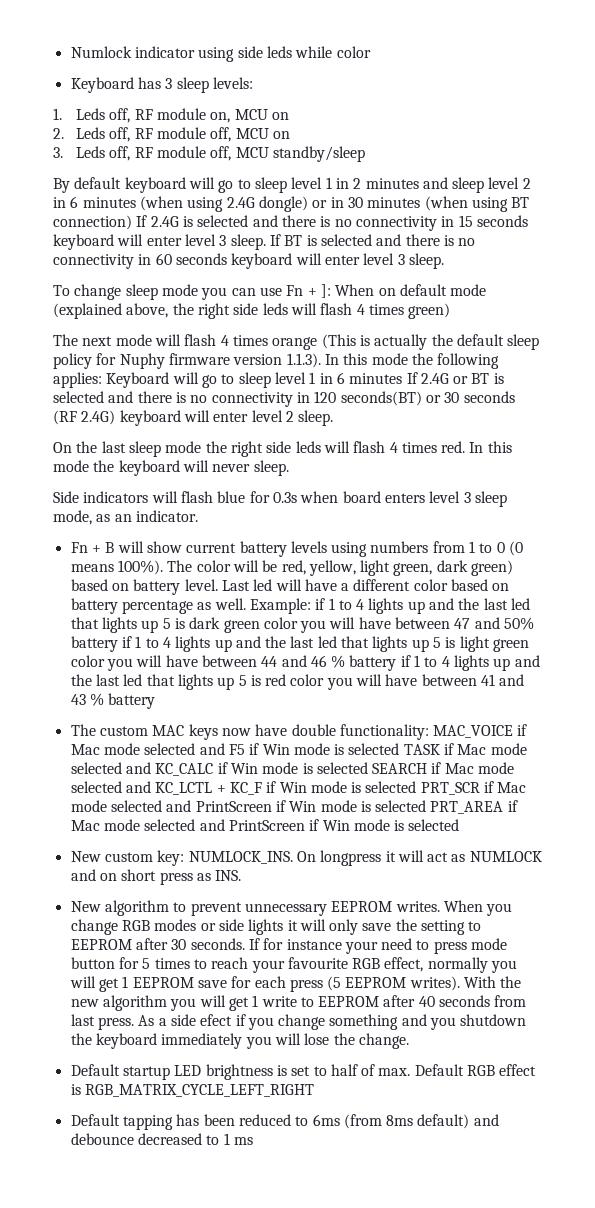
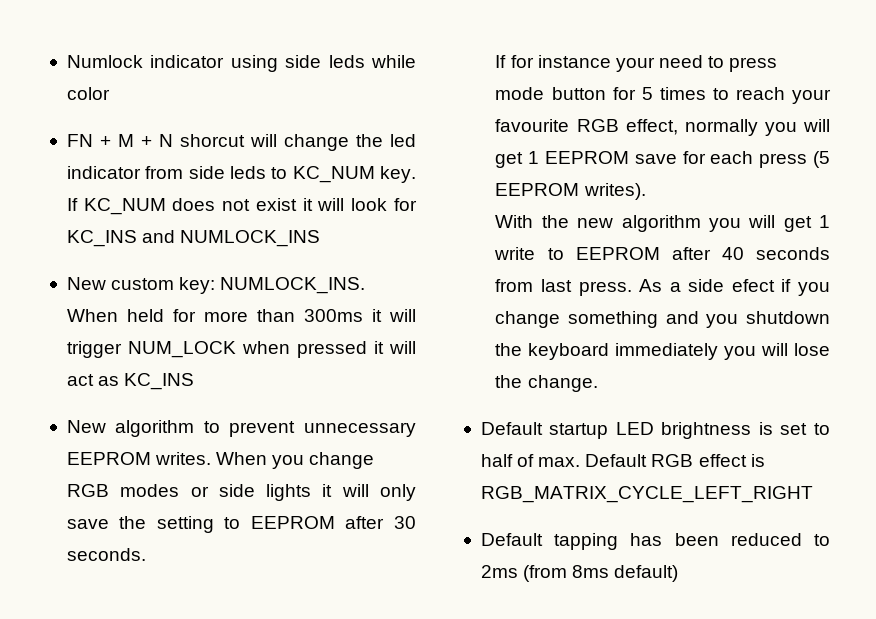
- Keyboard has 3 sleep levels:
- 1. Leds off, RF module on, MCU on
- 2. Leds off, RF module off, MCU on
- 3. Leds off, RF module off, MCU standby/sleep
- By default keyboard will go to sleep level 1 in 2 minutes and sleep level 2 in 6 minutes (when using 2.4G dongle) or in 30 minutes (when using BT connection) If 2.4G is selected and there is no connectivity in 15 seconds keyboard will enter level 3 sleep. If BT is selected and there is no connectivity in 60 seconds keyboard will enter level 3 sleep.
- To change sleep mode you can use Fn + ]: When on default mode (explained above, the right side leds will flash 4 times green)
- The next mode will flash 4 times orange (This is actually the default sleep policy for Nuphy firmware version 1.1.3). In this mode the following applies: Keyboard will go to sleep level 1 in 6 minutes If 2.4G or BT is selected and there is no connectivity in 120 seconds(BT) or 30 seconds (RF 2.4G) keyboard will enter level 2 sleep.
- On the last sleep mode the right side leds will flash 4 times red. In this mode the keyboard will never sleep.
- Side indicators will flash blue for 0.3s when board enters level 3 sleep mode, as an indicator.
- Fn + B will show current battery levels using numbers from 1 to 0 (0 means 100%). The color will be red, yellow, light green, dark green) based on battery level. Last led will have a different color based on battery percentage as well. Example: if 1 to 4 lights up and the last led that lights up 5 is dark green color you will have between 47 and 50% battery if 1 to 4 lights up and the last led that lights up 5 is light green color you will have between 44 and 46 % battery if 1 to 4 lights up and the last led that lights up 5 is red color you will have between 41 and 43 % battery
- The custom MAC keys now have double functionality: MAC_VOICE if Mac mode selected and F5 if Win mode is selected TASK if Mac mode selected and KC_CALC if Win mode is selected SEARCH if Mac mode selected and KC_LCTL + KC_F if Win mode is selected PRT_SCR if Mac mode selected and PrintScreen if Win mode is selected PRT_AREA if Mac mode selected and PrintScreen if Win mode is selected
- New custom key: NUMLOCK_INS. On longpress it will act as NUMLOCK and on short press as INS.
+ FN + M + N shorcut will change the led indicator from side leds to KC_NUM key. If KC_NUM does not exist it will look for KC_INS and NUMLOCK_INS
+ New custom key: NUMLOCK_INS. When held for more than 300ms it will trigger NUM_LOCK when pressed it will act as KC_INS
- When you change RGB modes or side lights it will only save the setting to EEPROM after 30 seconds. If for instance your need to press mode button for 5 times to reach your favourite RGB effect, normally you will get 1 EEPROM save for each press (5 EEPROM writes). With the new algorithm you will get 1 write to EEPROM after 40 seconds from last press.
+ When you change RGB modes or side lights it will only save the setting to EEPROM after 30 seconds.
+ If for instance your need to press mode button for 5 times to reach your favourite RGB effect, normally you will get 1 EEPROM save for each press (5 EEPROM writes).
+ With the new algorithm you will get 1 write to EEPROM after 40 seconds from last press.
- Default tapping has been reduced to 6ms (from 8ms default) and debounce decreased to 1 ms
+ Default tapping has been reduced to 2ms (from 8ms default)

